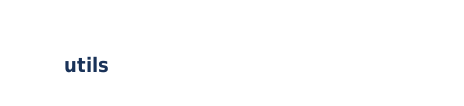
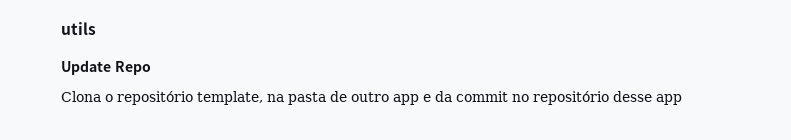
+ Update Repo
+ Clona o repositório template, na pasta de outro app e da commit no repositório desse app

